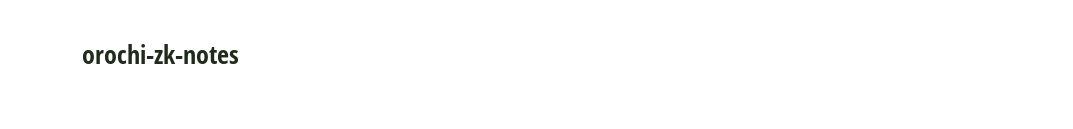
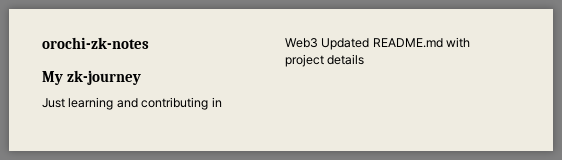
+ My zk-journey
+ Just learning and contributing in Web3 Updated README.md with project details

